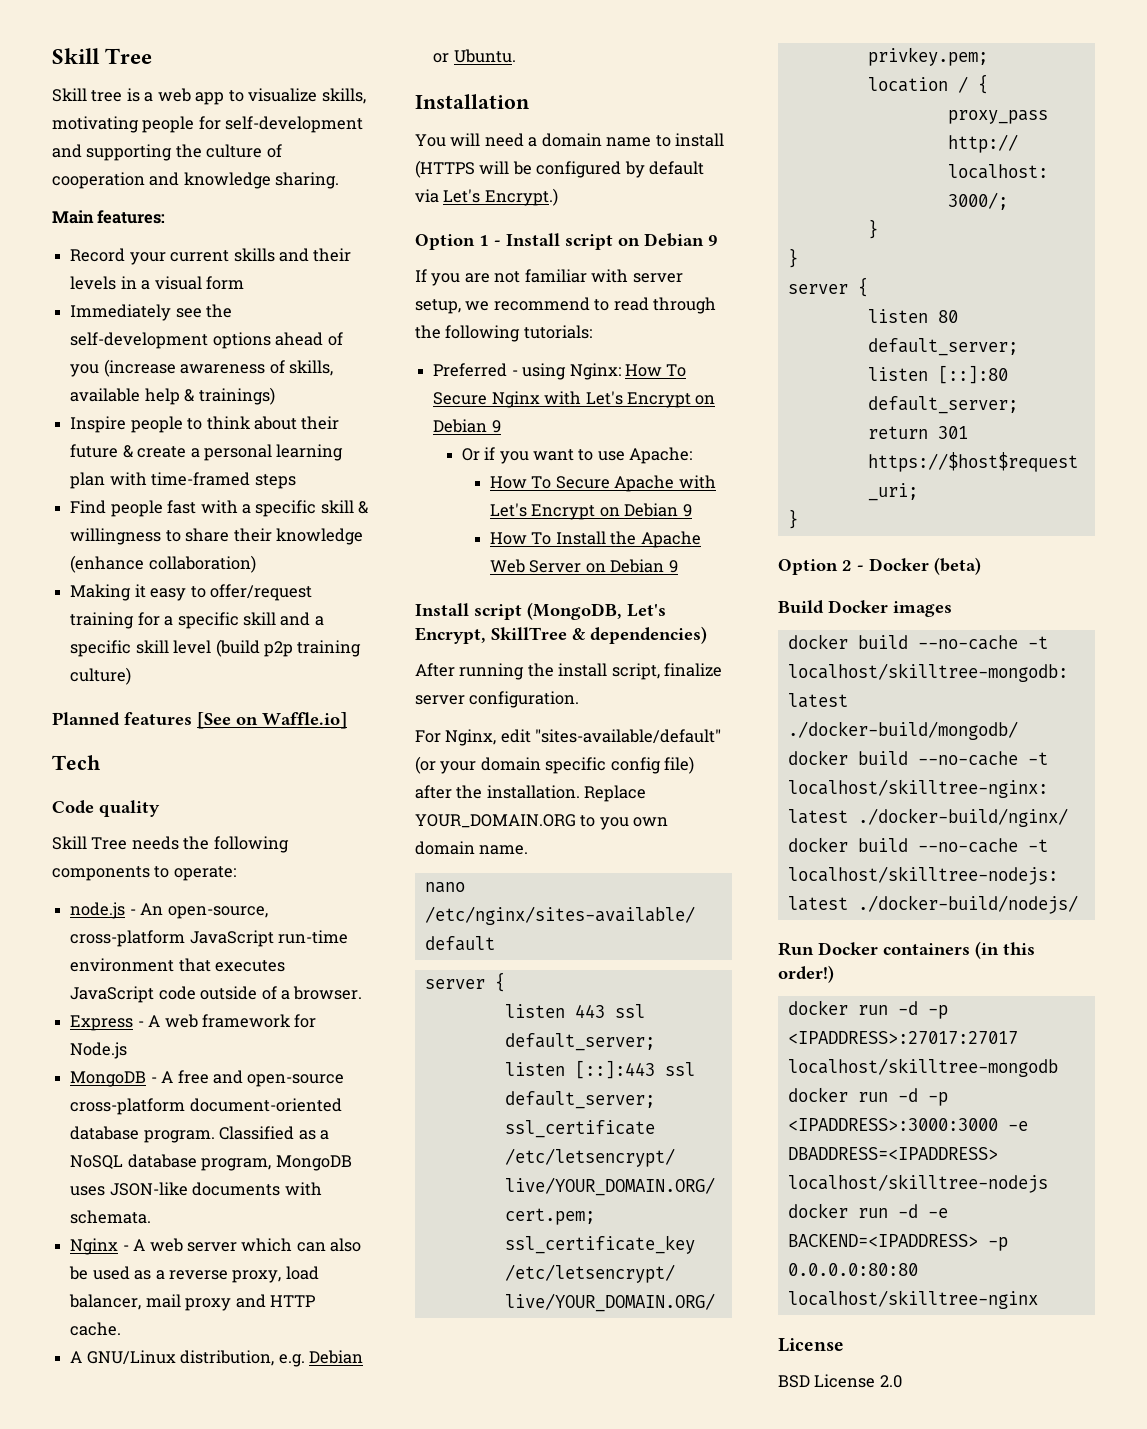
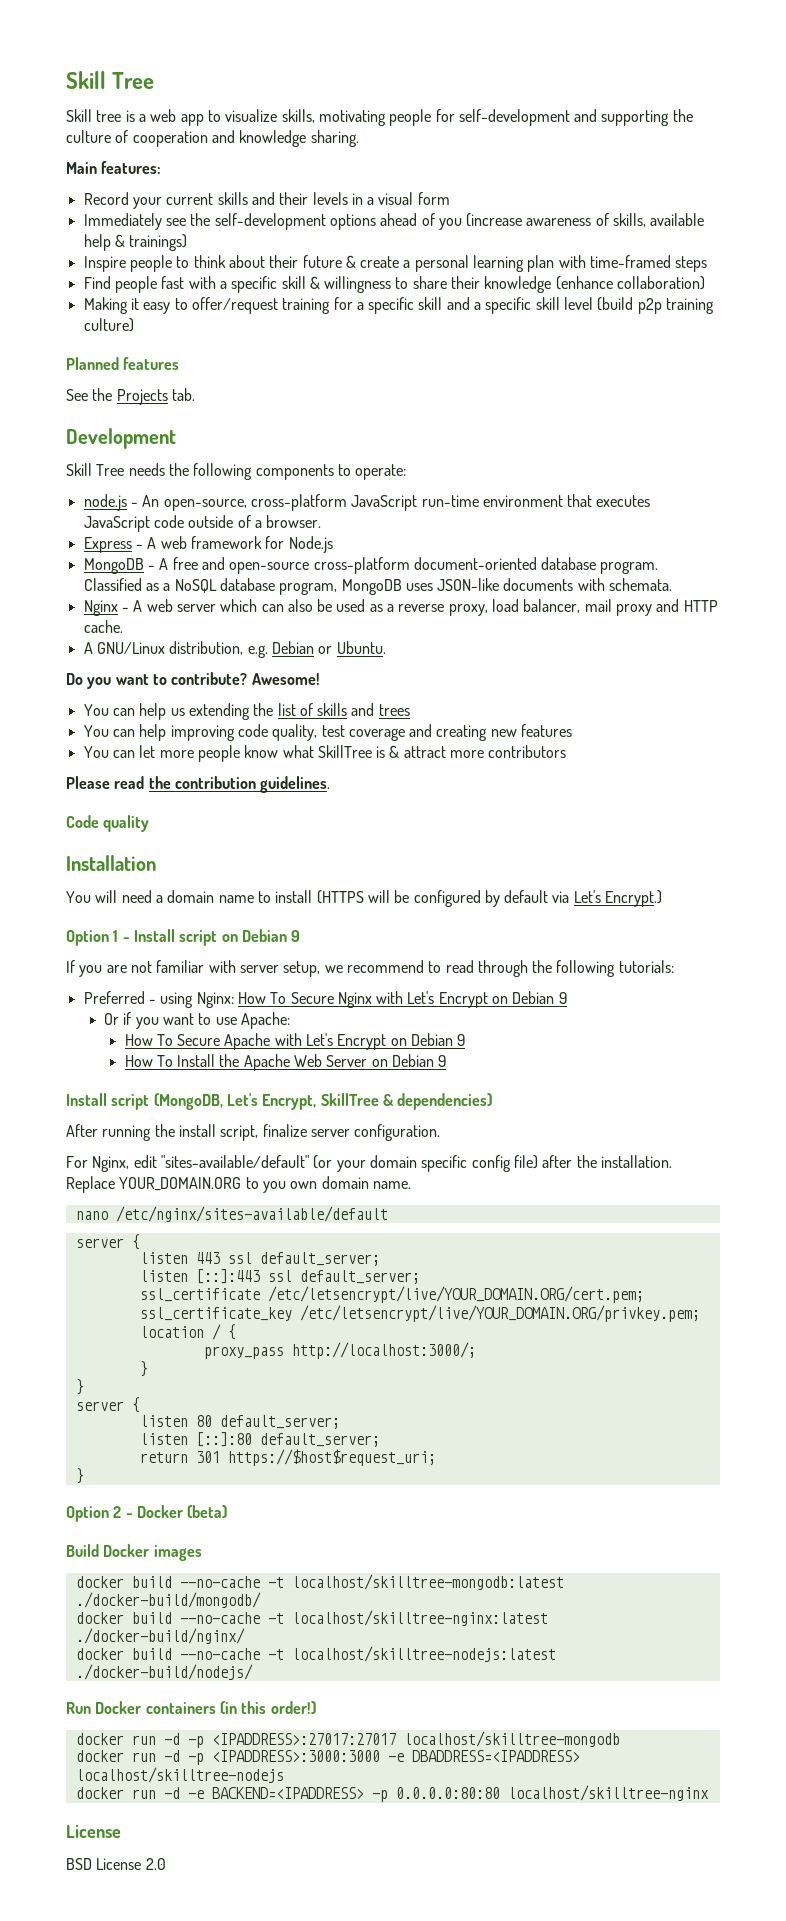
- Planned features [See on Waffle.io]
- Tech
- Code quality
+ Planned features
+ See the Projects tab.
+ Development
+ Do you want to contribute? Awesome!
+ You can help us extending the list of skills and trees
+ You can help improving code quality, test coverage and creating new features
+ You can let more people know what SkillTree is & attract more contributors
+ Please read the contribution guidelines.
+ Code quality

